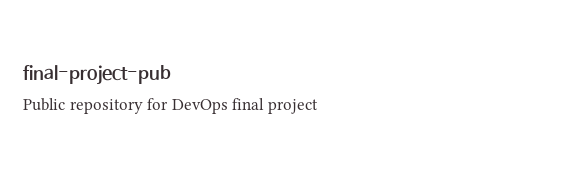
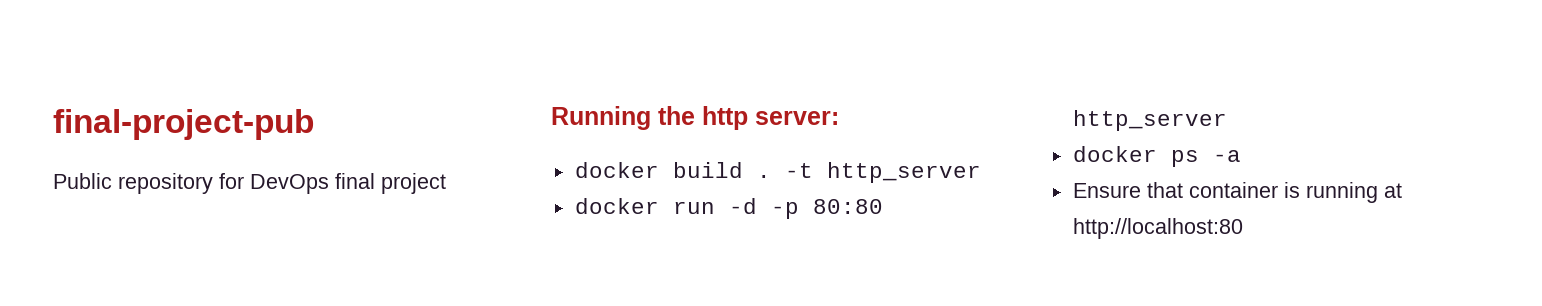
+ Running the http server:
+ docker build . -t http_server
+ docker run -d -p 80:80 http_server
+ docker ps -a
+ Ensure that container is running at http://localhost:80

